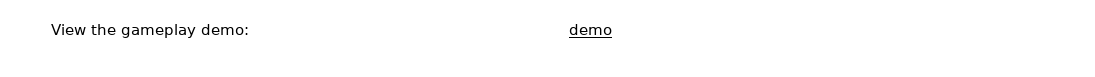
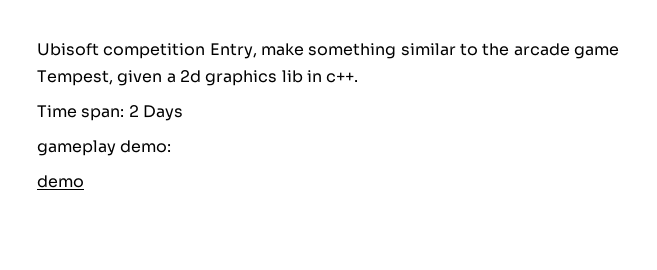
- View the gameplay demo:
+ Ubisoft competition Entry, make something similar to the arcade game Tempest, given a 2d graphics lib in c++.
+ Time span: 2 Days
+ gameplay demo:

